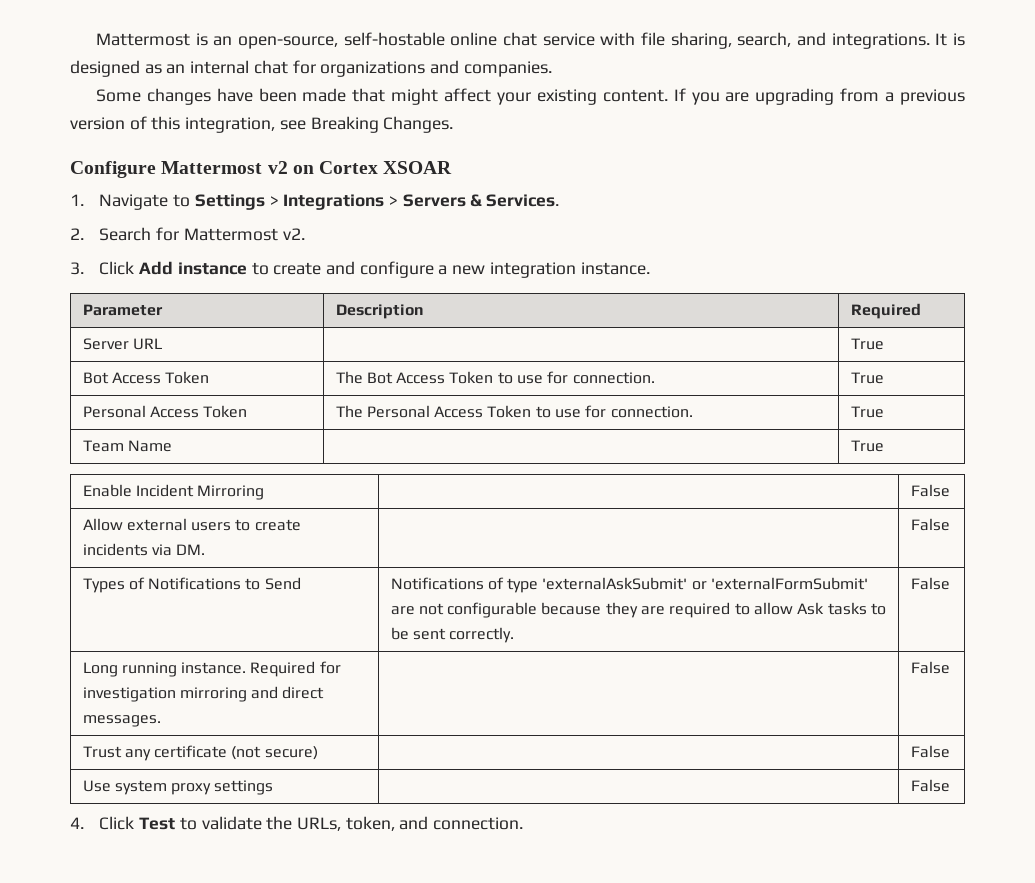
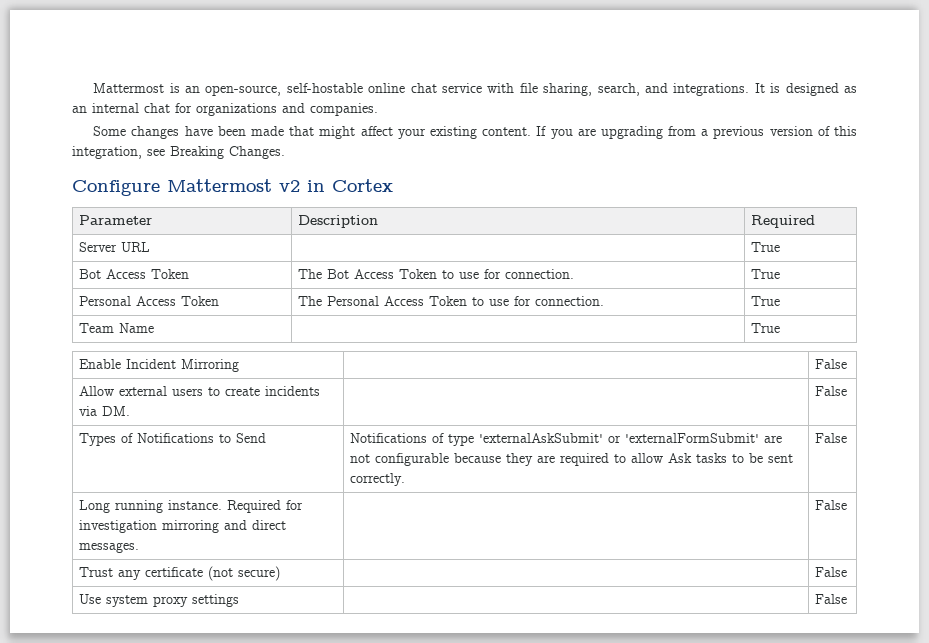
- Configure Mattermost v2 on Cortex XSOAR
- 1. Navigate to Settings > Integrations > Servers & Services.
- 2. Search for Mattermost v2.
- 3. Click Add instance to create and configure a new integration instance.
+ Configure Mattermost v2 in Cortex
- 4. Click Test to validate the URLs, token, and connection.

